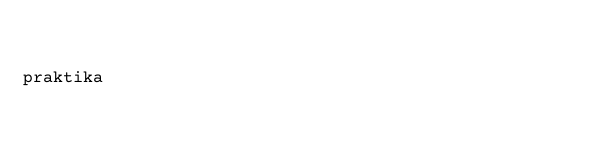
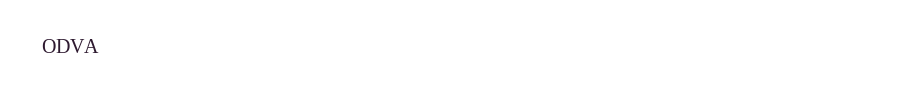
- praktika
+ ODVA

